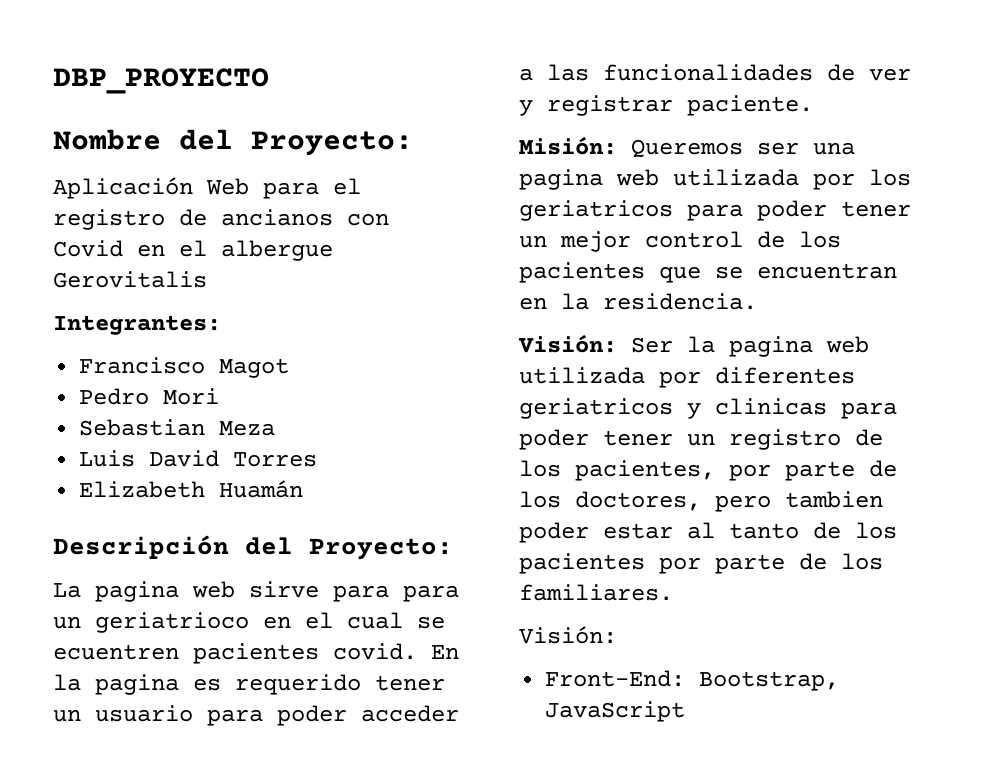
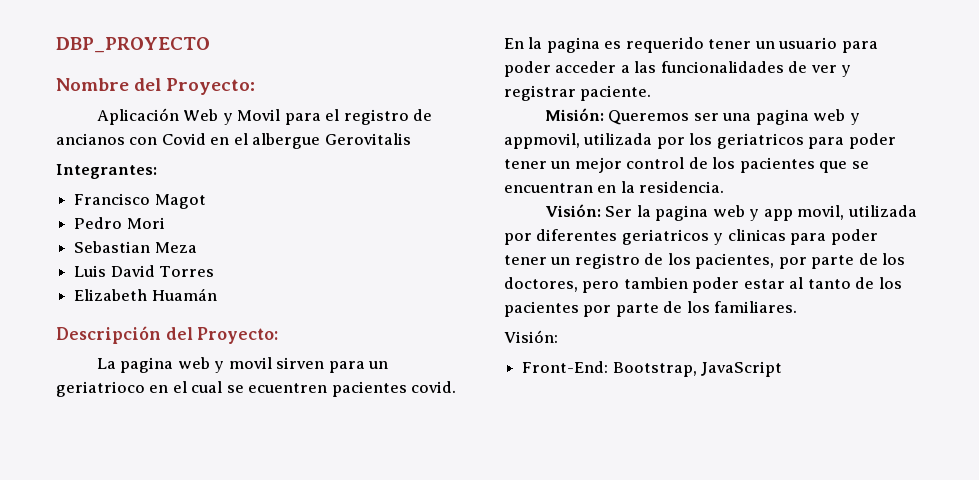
- Aplicación Web para el registro de ancianos con Covid en el albergue Gerovitalis
+ Aplicación Web y Movil para el registro de ancianos con Covid en el albergue Gerovitalis
- La pagina web sirve para para un geriatrioco en el cual se ecuentren pacientes covid.
+ La pagina web y movil sirven para un geriatrioco en el cual se ecuentren pacientes covid.
- Misión: Queremos ser una pagina web utilizada por los geriatricos para poder tener un mejor control de los pacientes que se encuentran en la residencia.
+ Misión: Queremos ser una pagina web y appmovil, utilizada por los geriatricos para poder tener un mejor control de los pacientes que se encuentran en la residencia.
- Visión: Ser la pagina web utilizada por diferentes geriatricos y clinicas para poder tener un registro de los pacientes, por parte de los doctores, pero tambien poder estar al tanto de los pacientes por parte de los familiares.
+ Visión: Ser la pagina web y app movil, utilizada por diferentes geriatricos y clinicas para poder tener un registro de los pacientes, por parte de los doctores, pero tambien poder estar al tanto de los pacientes por parte de los familiares.

